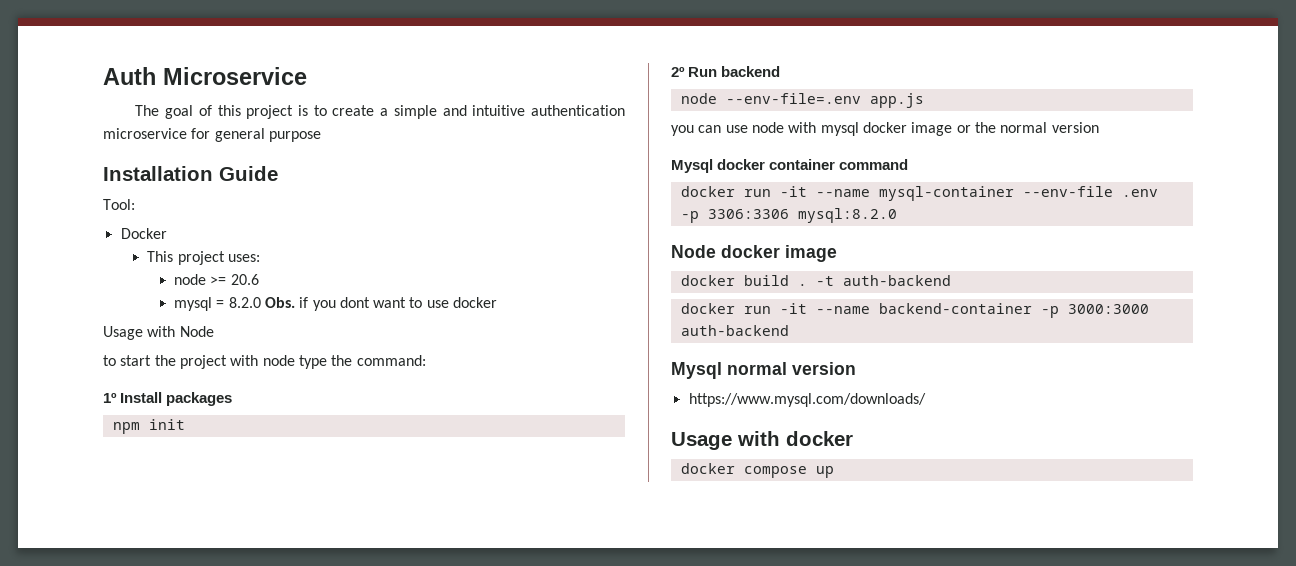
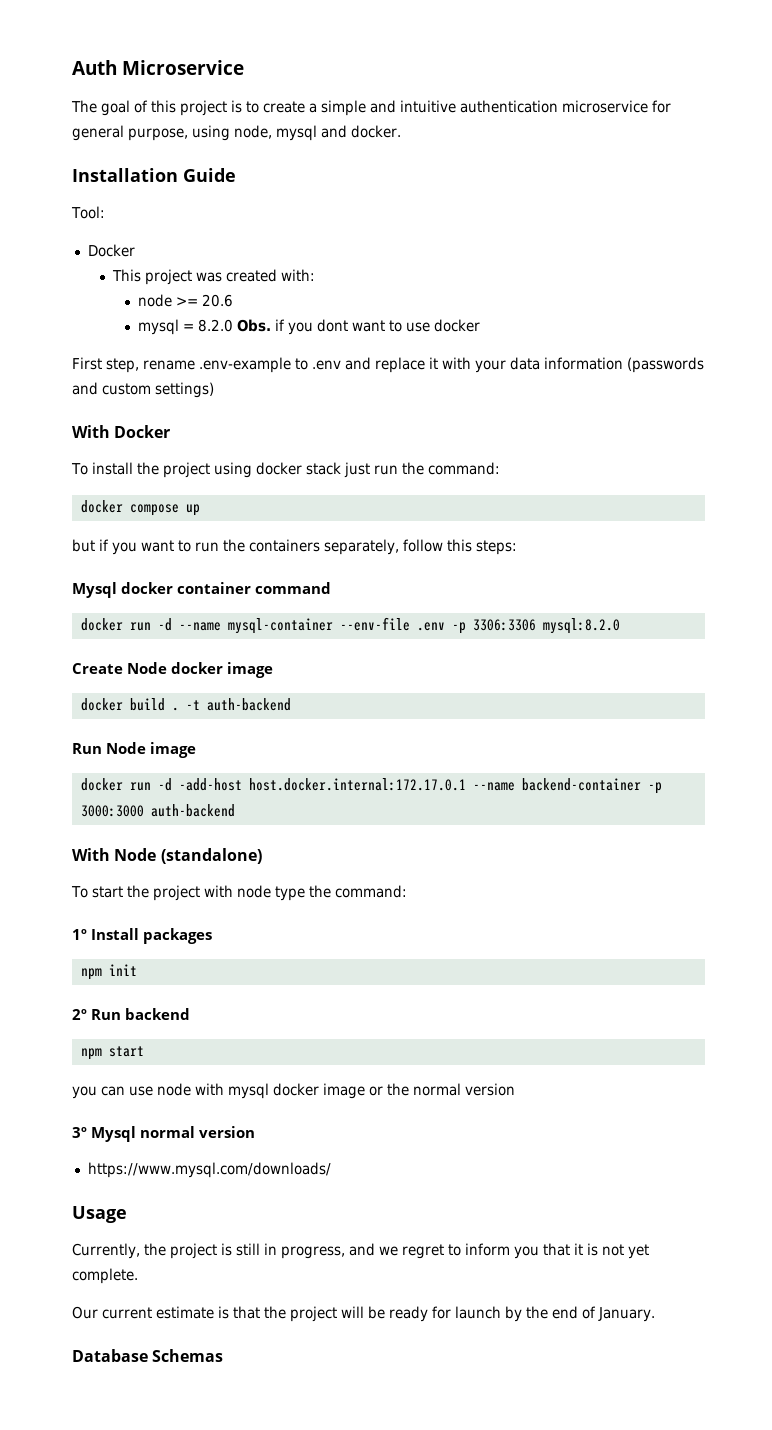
- The goal of this project is to create a simple and intuitive authentication microservice for general purpose
+ The goal of this project is to create a simple and intuitive authentication microservice for general purpose, using node, mysql and docker.
- This project uses:
+ This project was created with:
- Usage with Node
- to start the project with node type the command:
+ First step, rename .env-example to .env and replace it with your data information (passwords and custom settings)
+ With Docker
+ To install the project using docker stack just run the command:
+ docker compose up
+ but if you want to run the containers separately, follow this steps:
+ Mysql docker container command
+ docker run -d --name mysql-container --env-file .env -p 3306:3306 mysql:8.2.0
+ Create Node docker image
+ docker build . -t auth-backend
+ Run Node image
+ docker run -d -add-host host.docker.internal:172.17.0.1 --name backend-container -p 3000:3000 auth-backend
+ With Node (standalone)
+ To start the project with node type the command:
- node --env-file=.env app.js
+ npm start
- Mysql docker container command
- docker run -it --name mysql-container --env-file .env -p 3306:3306 mysql:8.2.0
- Node docker image
- docker build . -t auth-backend
- docker run -it --name backend-container -p 3000:3000 auth-backend
- Mysql normal version
+ 3º Mysql normal version
- Usage with docker
- docker compose up
+ Usage
+ Currently, the project is still in progress, and we regret to inform you that it is not yet complete.
+ Our current estimate is that the project will be ready for launch by the end of January.
+ Database Schemas

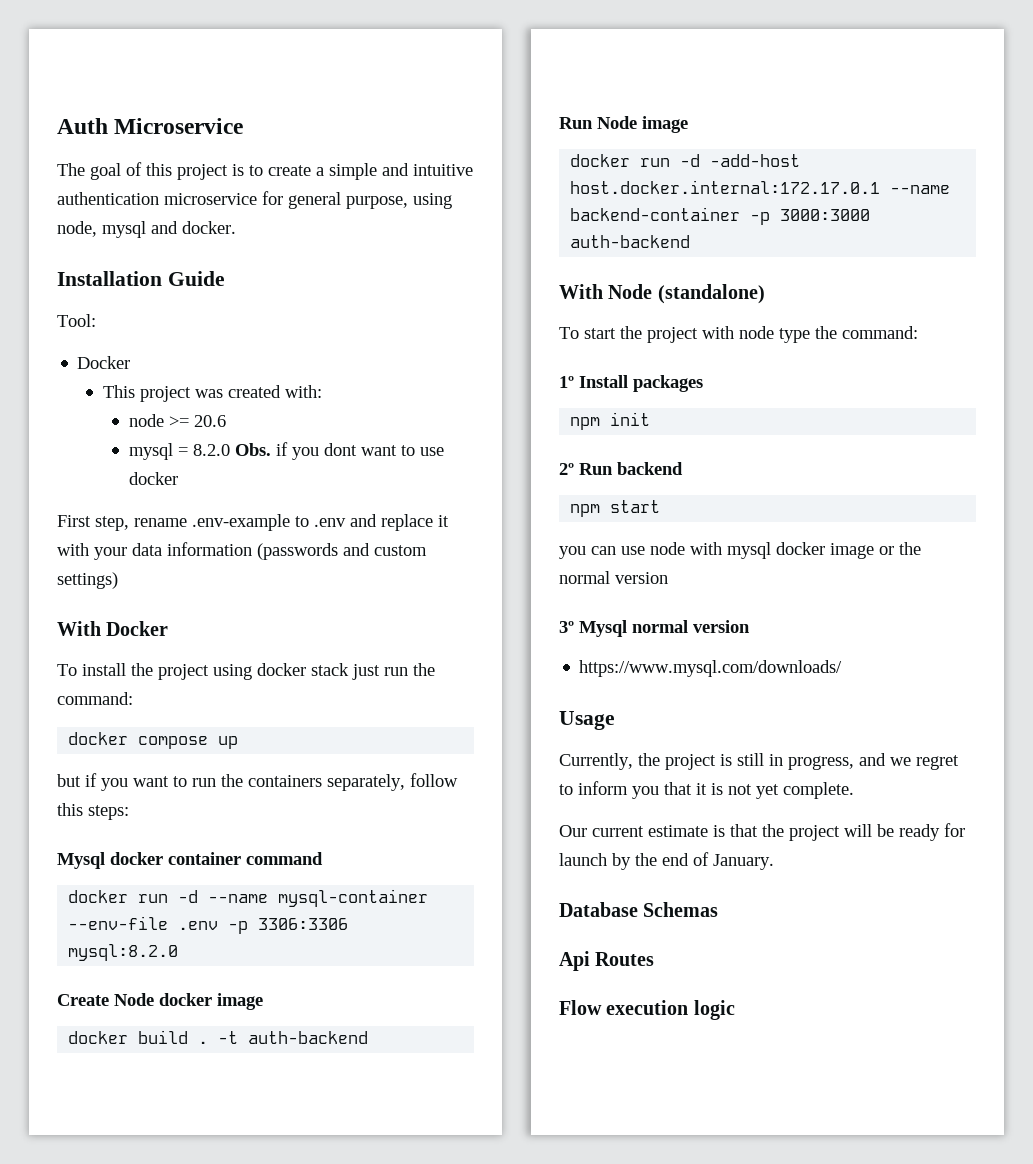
+ Api Routes
+ Flow execution logic

